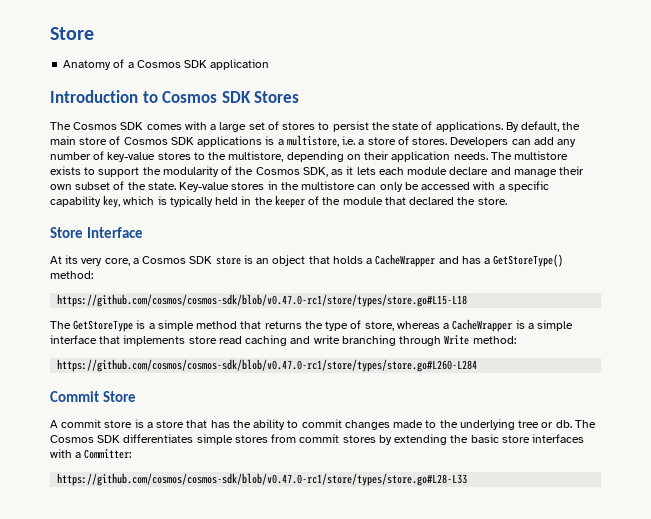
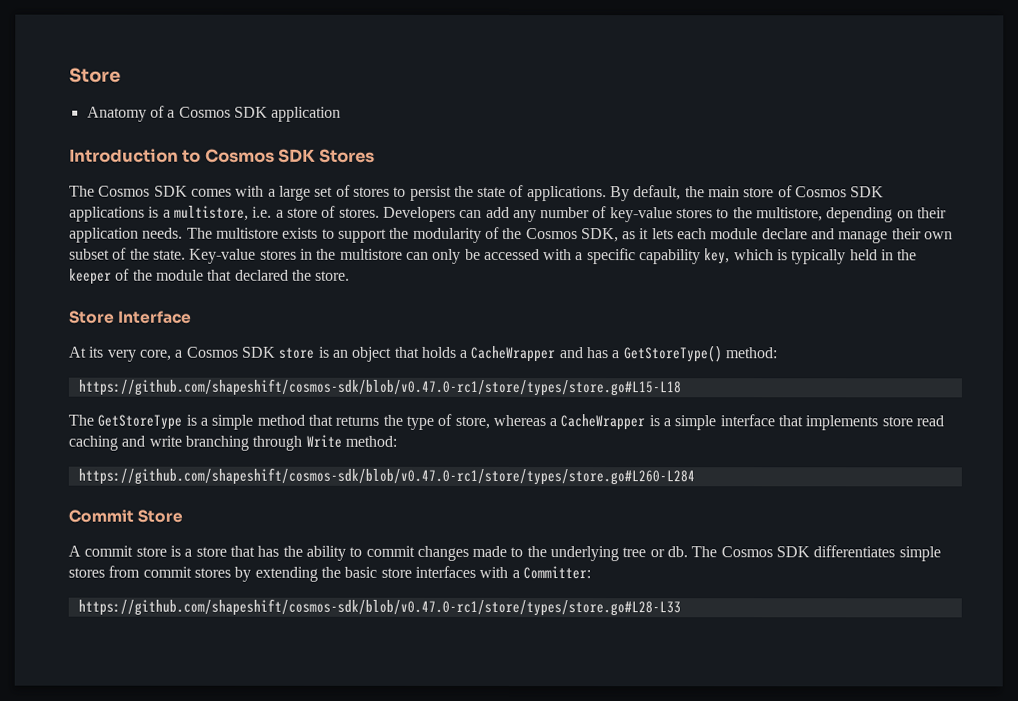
- https://github.com/cosmos/cosmos-sdk/blob/v0.47.0-rc1/store/types/store.go#L15-L18
+ https://github.com/shapeshift/cosmos-sdk/blob/v0.47.0-rc1/store/types/store.go#L15-L18
- https://github.com/cosmos/cosmos-sdk/blob/v0.47.0-rc1/store/types/store.go#L260-L284
+ https://github.com/shapeshift/cosmos-sdk/blob/v0.47.0-rc1/store/types/store.go#L260-L284
- https://github.com/cosmos/cosmos-sdk/blob/v0.47.0-rc1/store/types/store.go#L28-L33
+ https://github.com/shapeshift/cosmos-sdk/blob/v0.47.0-rc1/store/types/store.go#L28-L33

